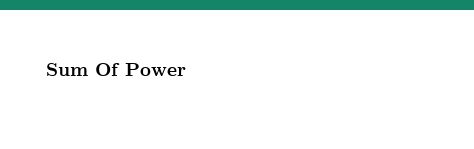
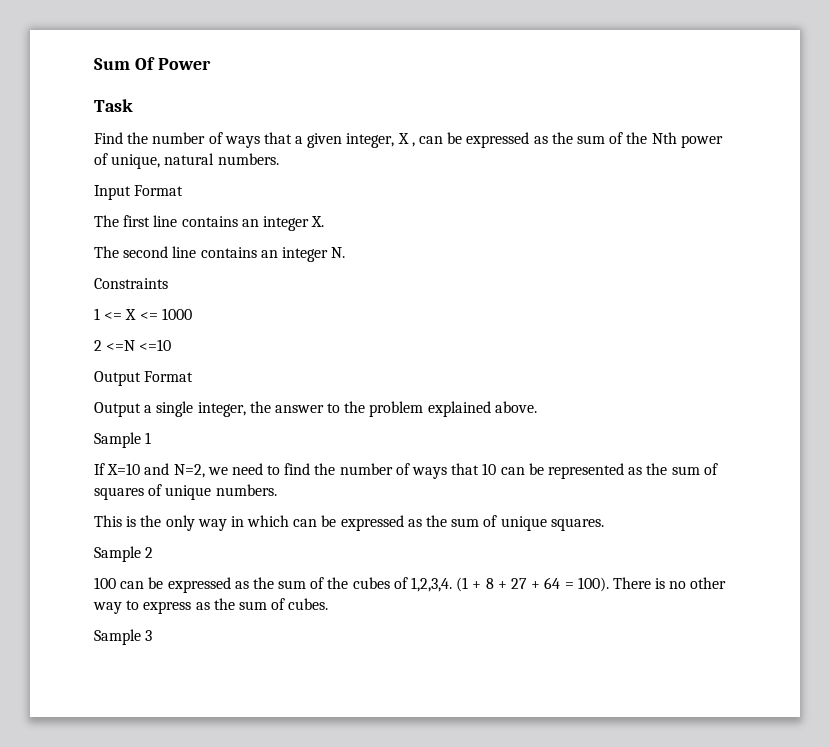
+ Task
+ Find the number of ways that a given integer, X , can be expressed as the sum of the Nth power of unique, natural numbers.
+ Input Format
+ The first line contains an integer X.
+ The second line contains an integer N.
+ Constraints
+ 1 <= X <= 1000
+ 2 <=N <=10
+ Output Format
+ Output a single integer, the answer to the problem explained above.
+ Sample 1
+ If X=10 and N=2, we need to find the number of ways that 10 can be represented as the sum of squares of unique numbers.
+ This is the only way in which can be expressed as the sum of unique squares.
+ Sample 2
+ 100 can be expressed as the sum of the cubes of 1,2,3,4. (1 + 8 + 27 + 64 = 100). There is no other way to express as the sum of cubes.
+ Sample 3

